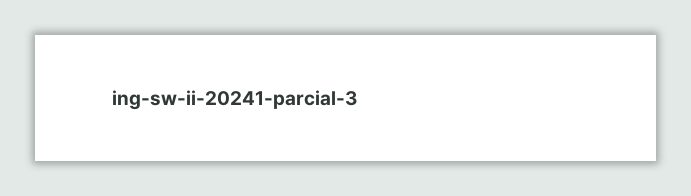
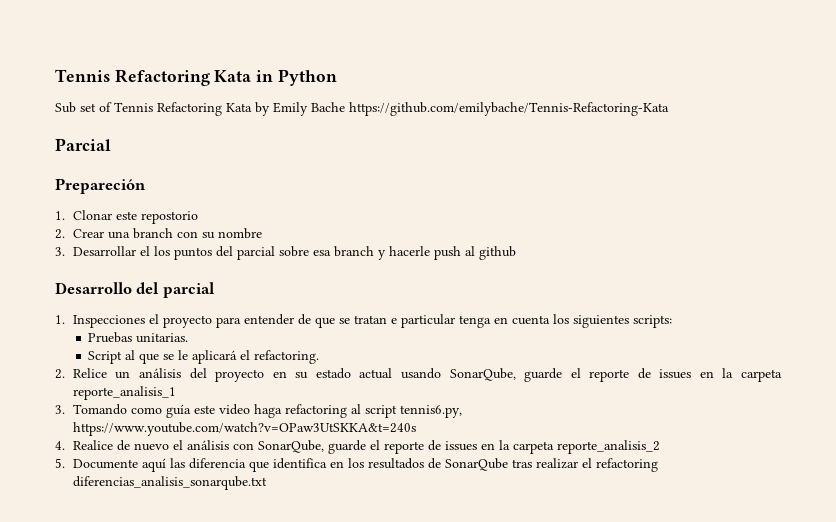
- ing-sw-ii-20241-parcial-3
+ Tennis Refactoring Kata in Python
+ Sub set of Tennis Refactoring Kata by Emily Bache https://github.com/emilybache/Tennis-Refactoring-Kata
+ Parcial
+ Prepareción
+ 1. Clonar este repostorio
+ 2. Crear una branch con su nombre
+ 3. Desarrollar el los puntos del parcial sobre esa branch y hacerle push al github
+ Desarrollo del parcial
+ 1. Inspecciones el proyecto para entender de que se tratan e particular tenga en cuenta los siguientes scripts:
+ Pruebas unitarias.
+ Script al que se le aplicará el refactoring.
+ 2. Relice un análisis del proyecto en su estado actual usando SonarQube, guarde el reporte de issues en la carpeta reporte_analisis_1
+ 3. Tomando como guía este video haga refactoring al script tennis6.py, https://www.youtube.com/watch?v=OPaw3UtSKKA&t=240s
+ 4. Realice de nuevo el análisis con SonarQube, guarde el reporte de issues en la carpeta reporte_analisis_2
+ 5. Documente aquí las diferencia que identifica en los resultados de SonarQube tras realizar el refactoring diferencias_analisis_sonarqube.txt

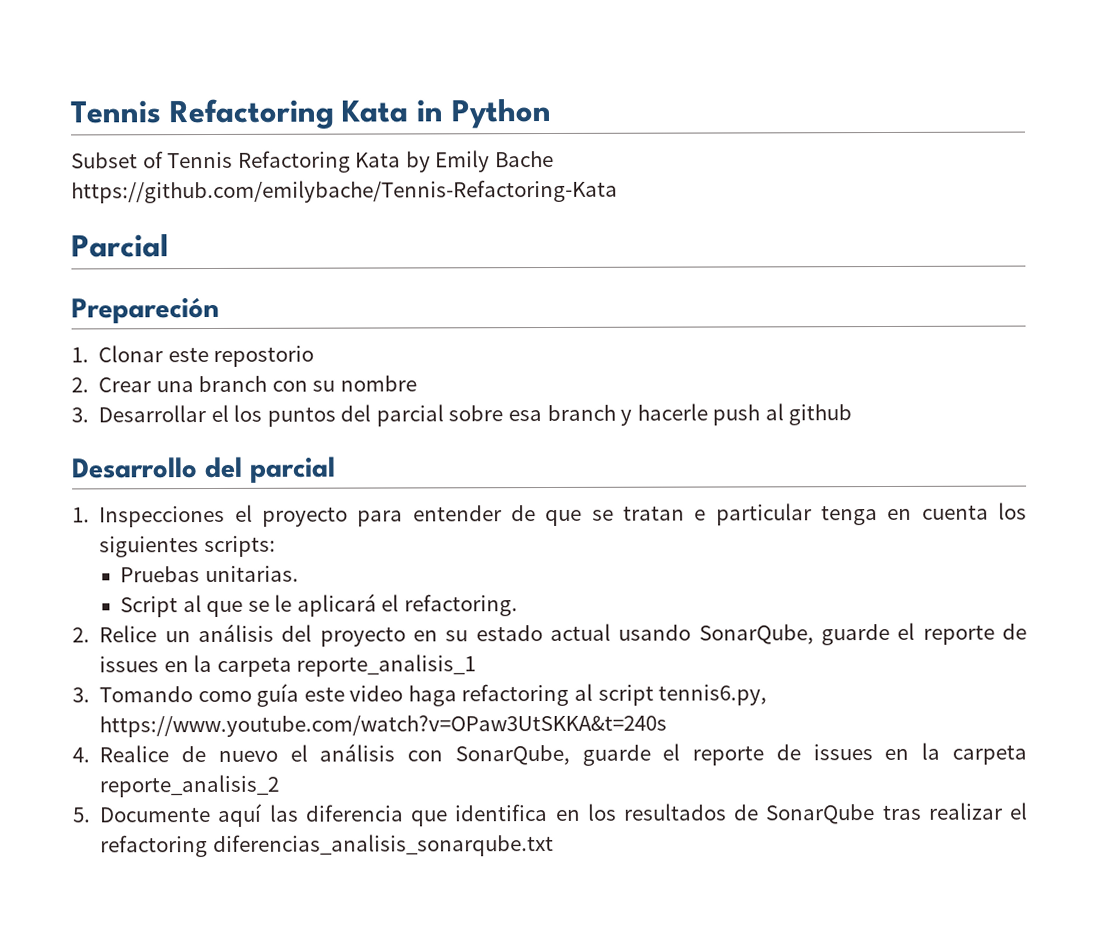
- Sub set of Tennis Refactoring Kata by Emily Bache https://github.com/emilybache/Tennis-Refactoring-Kata
+ Subset of Tennis Refactoring Kata by Emily Bache https://github.com/emilybache/Tennis-Refactoring-Kata

